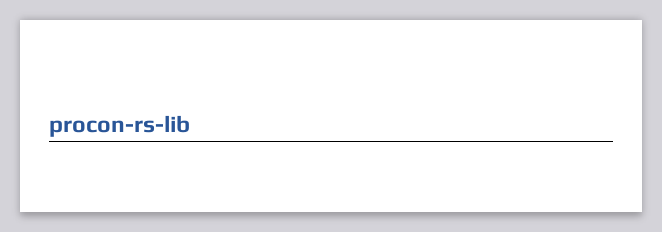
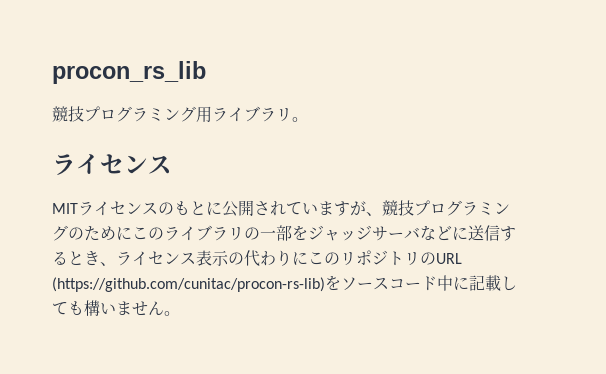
- procon-rs-lib
+ procon_rs_lib
+ 競技プログラミング用ライブラリ。
+ ライセンス
+ MITライセンスのもとに公開されていますが、競技プログラミングのためにこのライブラリの一部をジャッジサーバなどに送信するとき、ライセンス表示の代わりにこのリポジトリのURL (https://github.com/cunitac/procon-rs-lib)をソースコード中に記載しても構いません。

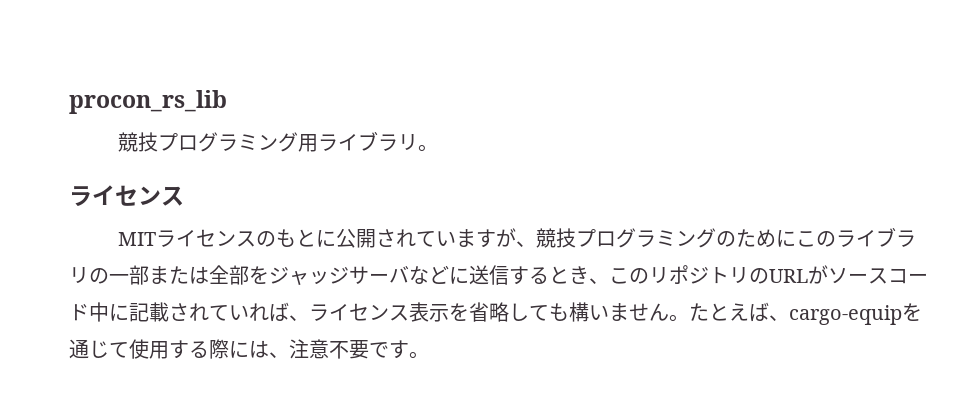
- MITライセンスのもとに公開されていますが、競技プログラミングのためにこのライブラリの一部をジャッジサーバなどに送信するとき、ライセンス表示の代わりにこのリポジトリのURL (https://github.com/cunitac/procon-rs-lib)をソースコード中に記載しても構いません。
+ MITライセンスのもとに公開されていますが、競技プログラミングのためにこのライブラリの一部または全部をジャッジサーバなどに送信するとき、このリポジトリのURLがソースコード中に記載されていれば、ライセンス表示を省略しても構いません。
+ たとえば、cargo-equipを通じて使用する際には、注意不要です。

